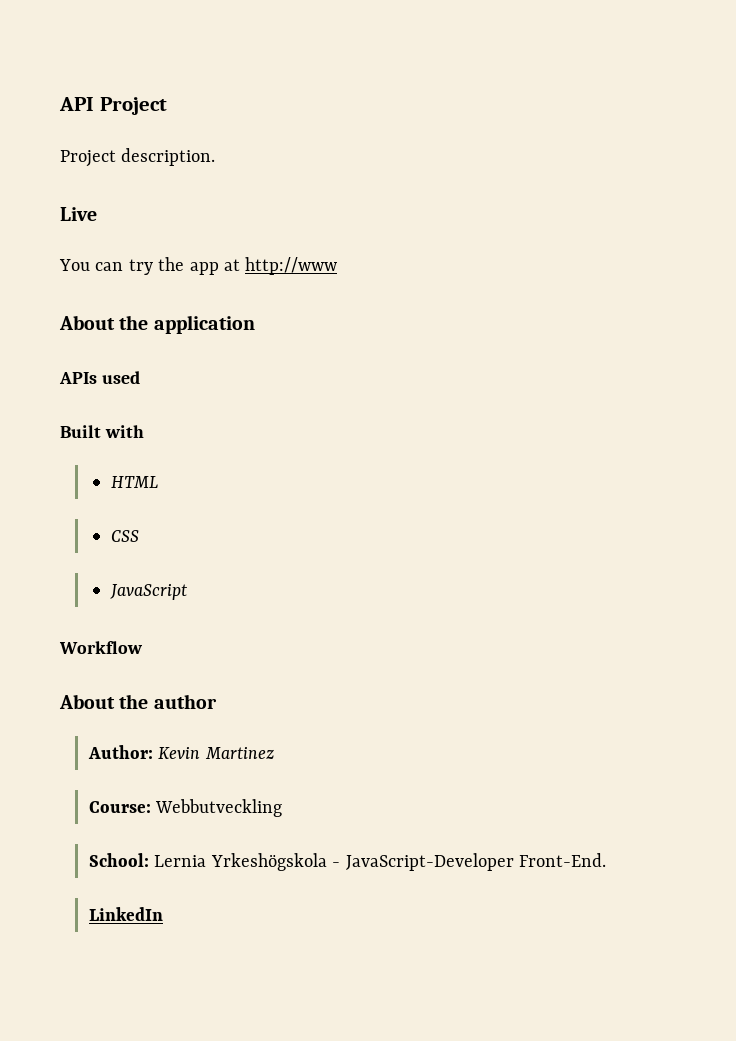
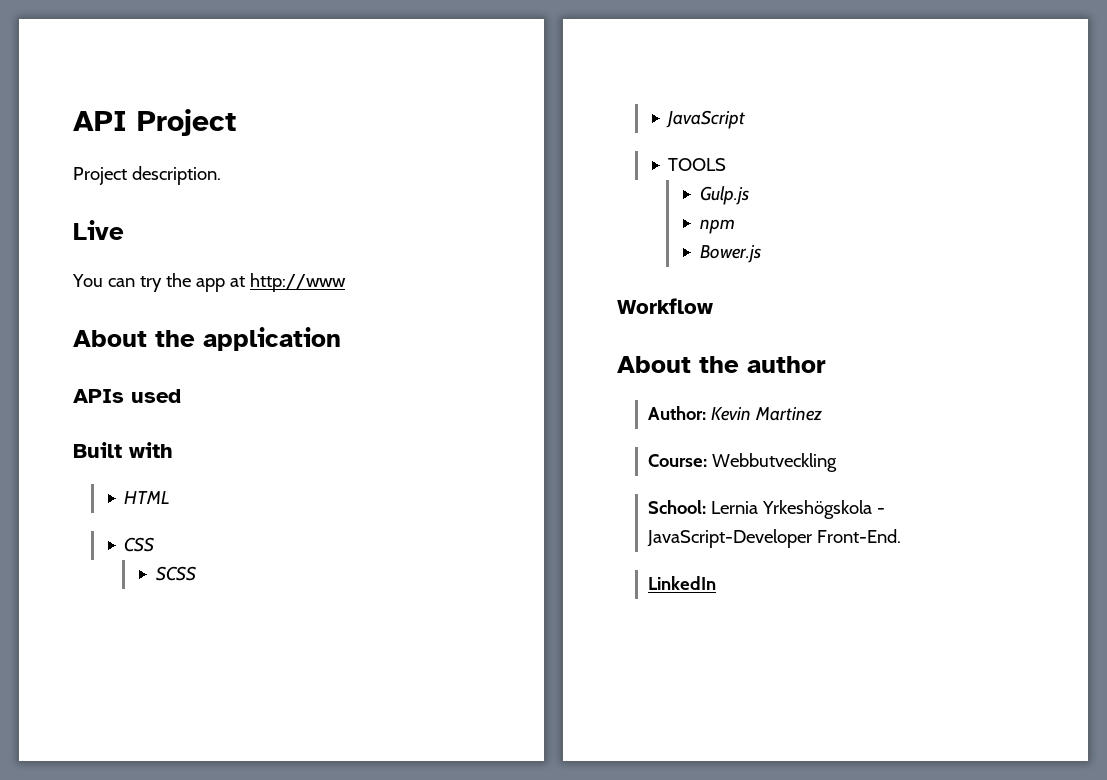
+ SCSS
+ TOOLS
+ Gulp.js
+ npm
+ Bower.js

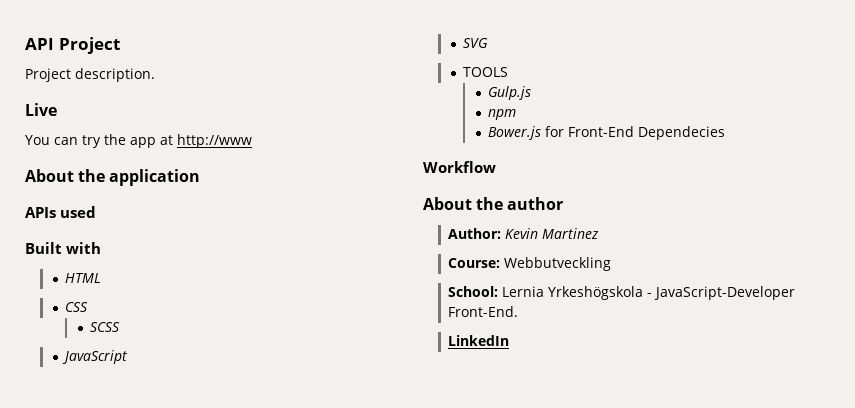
+ SVG
- Bower.js
+ Bower.js for Front-End Dependecies

